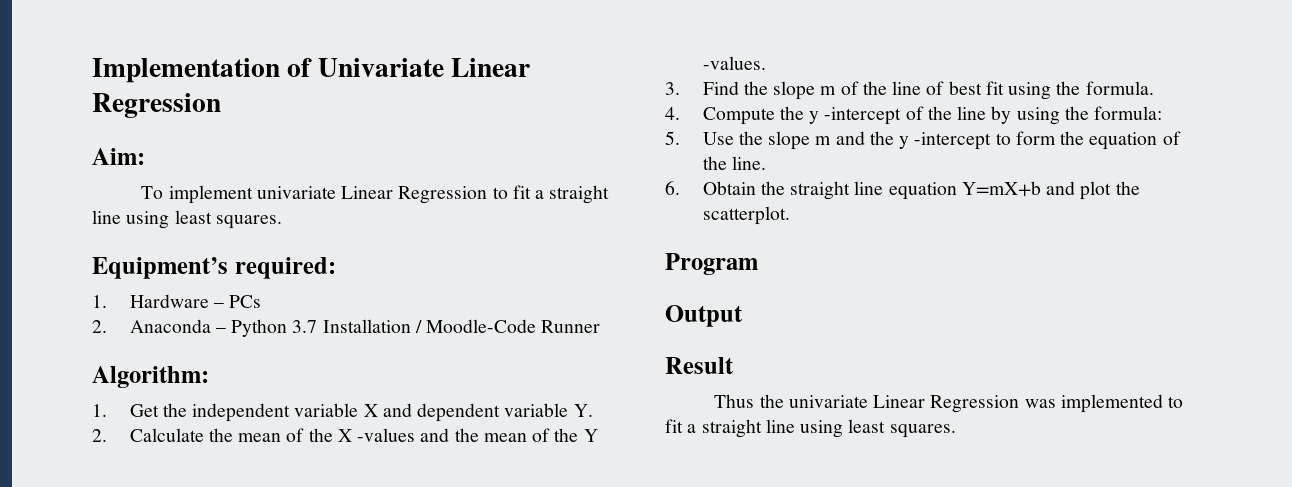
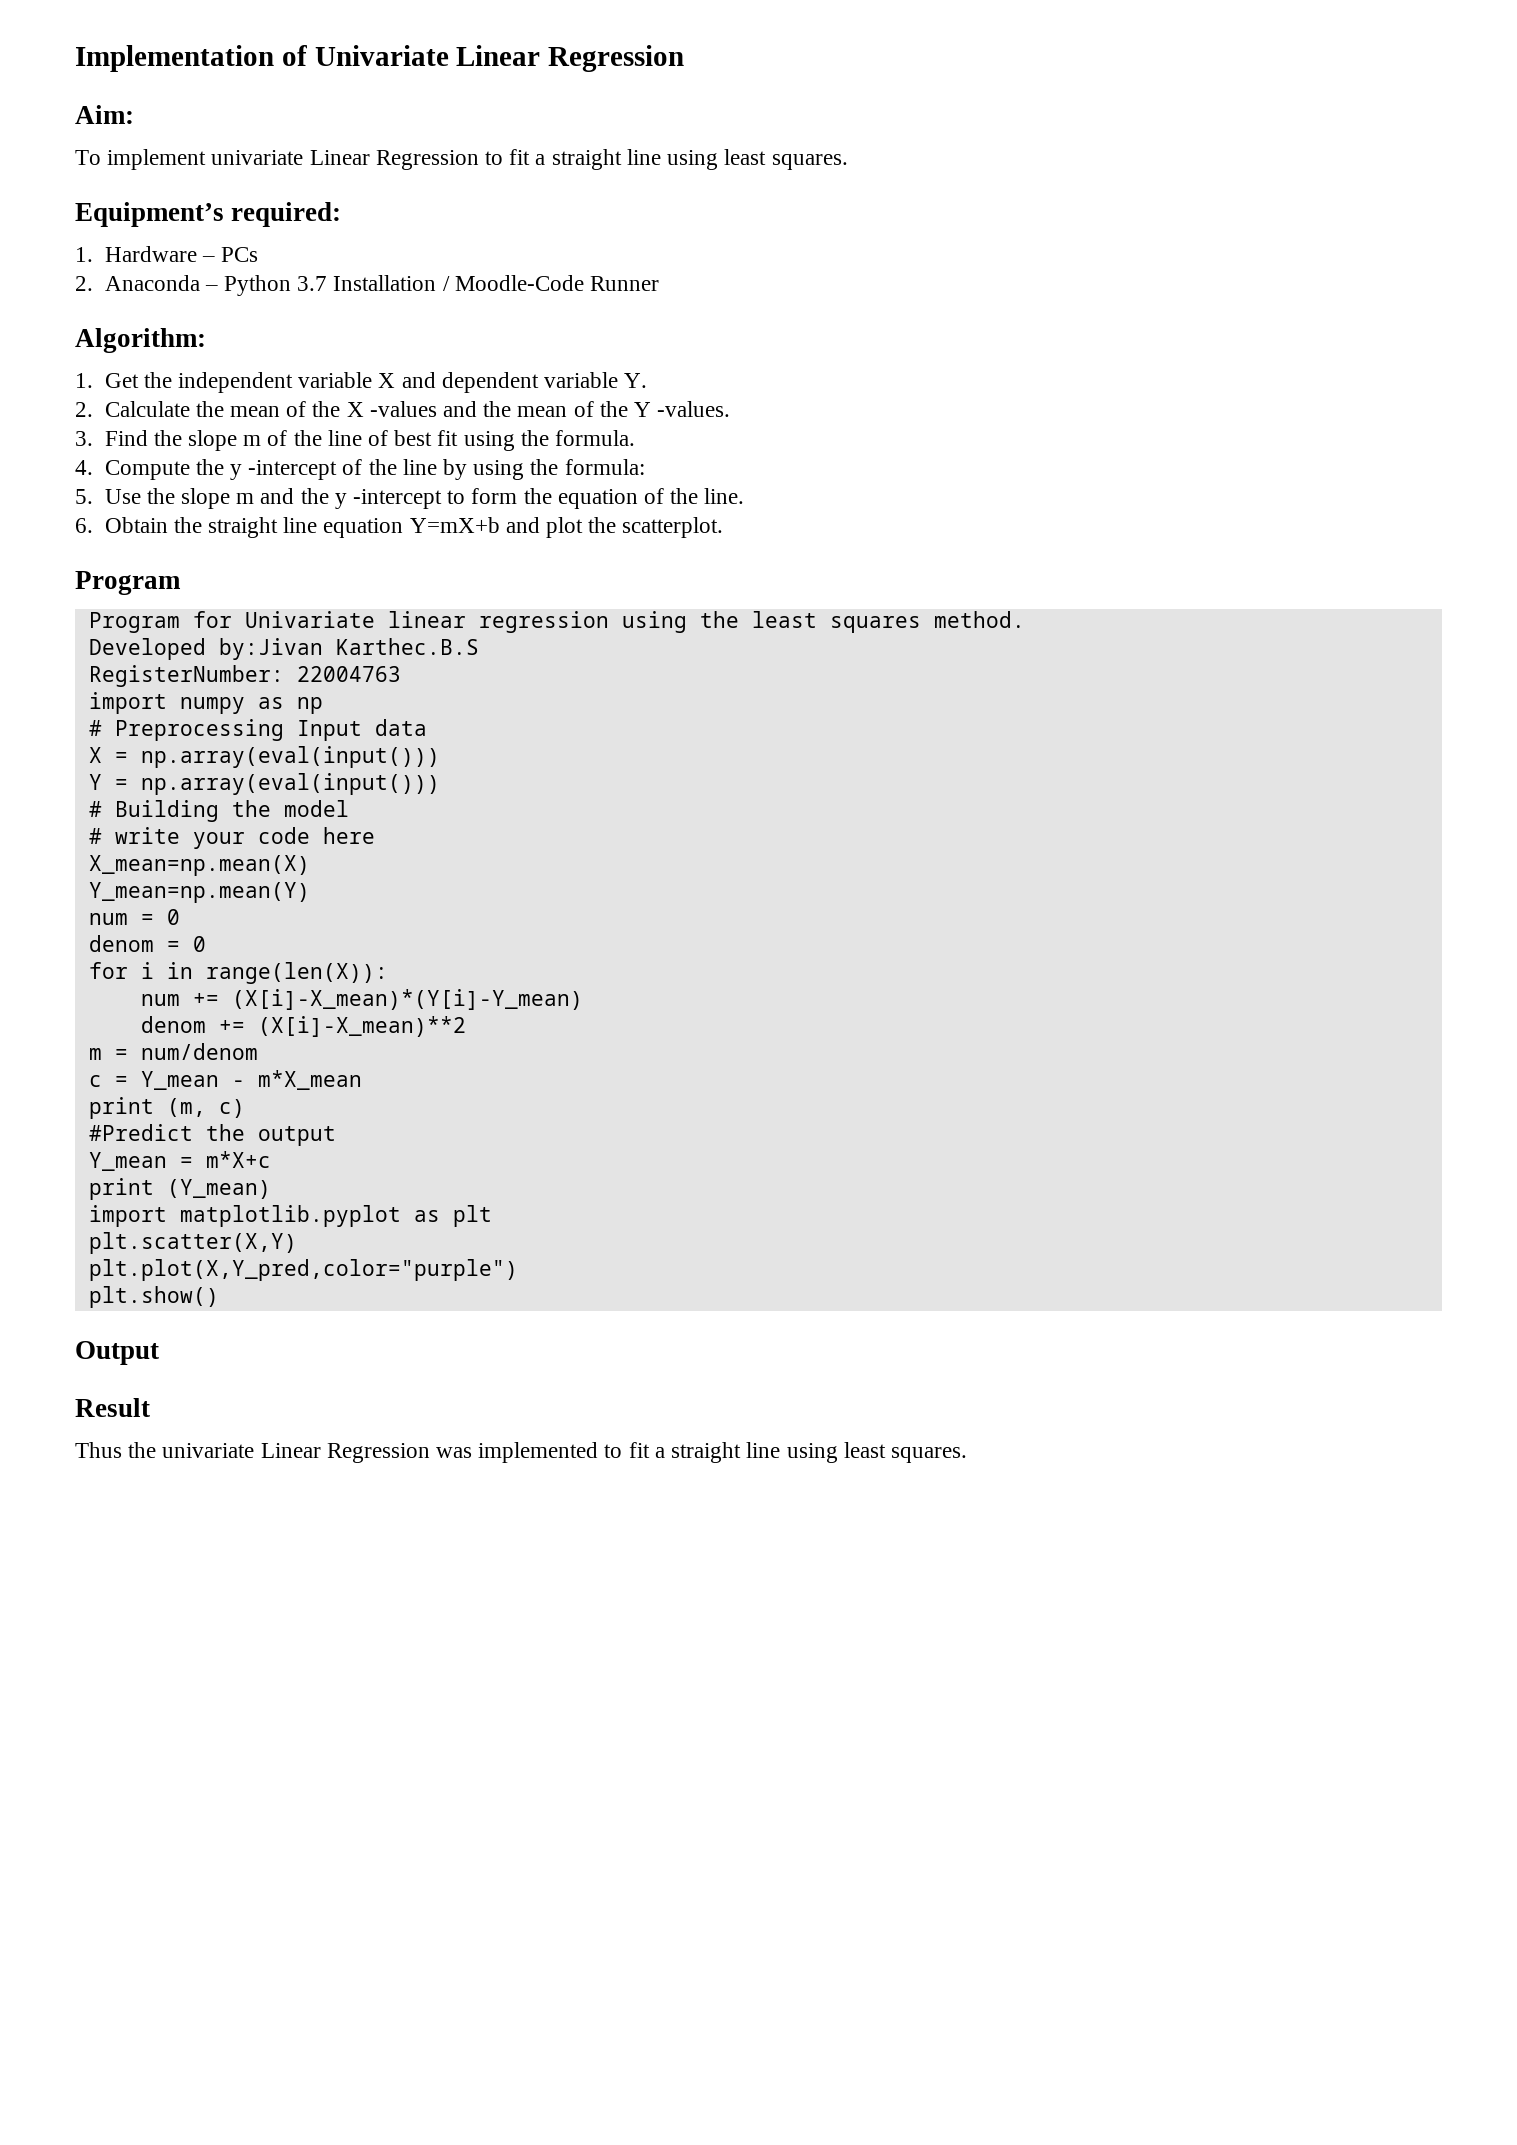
+ Program for Univariate linear regression using the least squares method.
+ Developed by:Jivan Karthec.B.S
+ RegisterNumber: 22004763
+ import numpy as np
+ # Preprocessing Input data
+ X = np.array(eval(input()))
+ Y = np.array(eval(input()))
+ # Building the model
+ # write your code here
+ X_mean=np.mean(X)
+ Y_mean=np.mean(Y)
+ num = 0
+ denom = 0
+ for i in range(len(X)):
+ num += (X[i]-X_mean)*(Y[i]-Y_mean)
+ denom += (X[i]-X_mean)**2
+ m = num/denom
+ c = Y_mean - m*X_mean
+ print (m, c)
+ #Predict the output
+ Y_mean = m*X+c
+ print (Y_mean)
+ import matplotlib.pyplot as plt
+ plt.scatter(X,Y)
+ plt.plot(X,Y_pred,color="purple")
+ plt.show()

